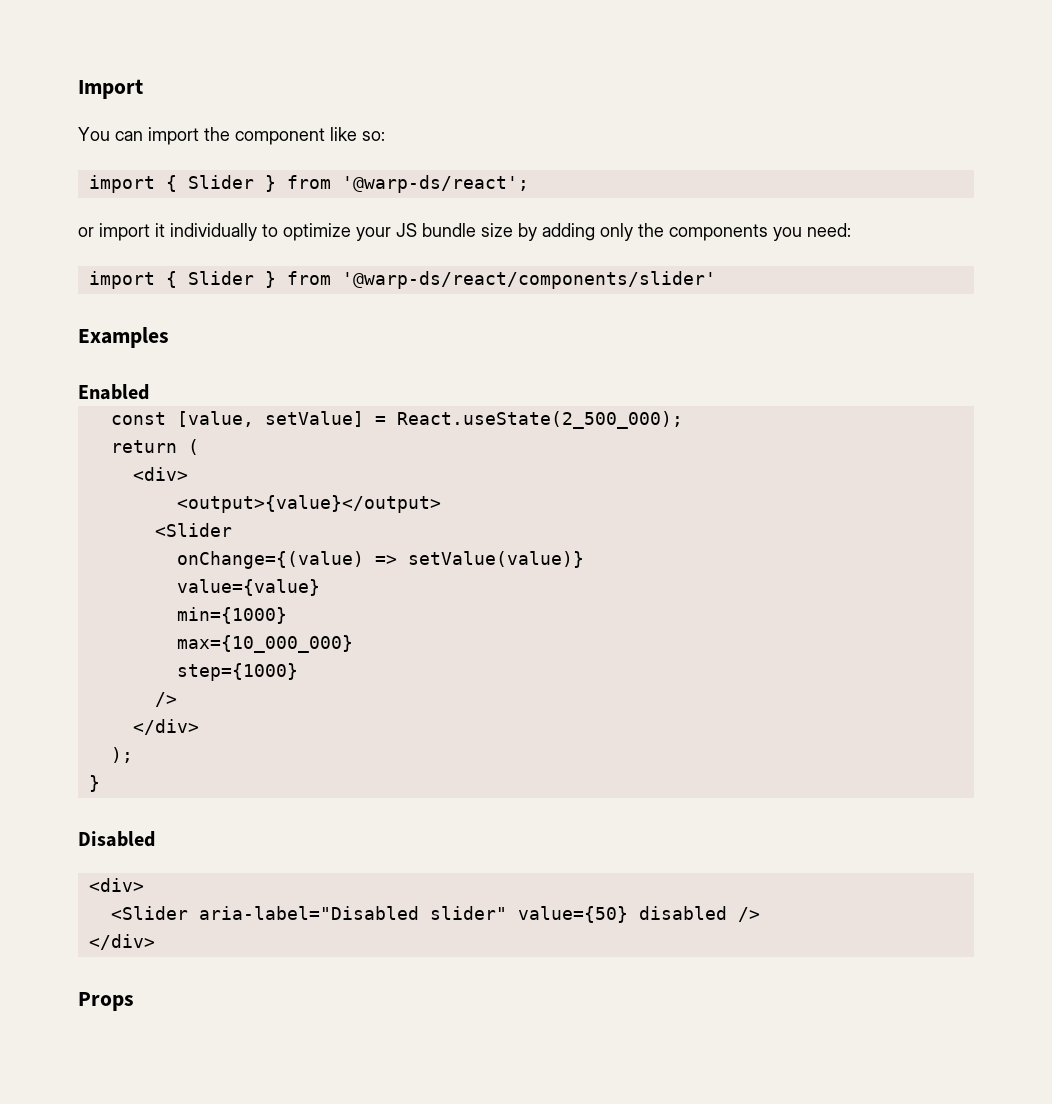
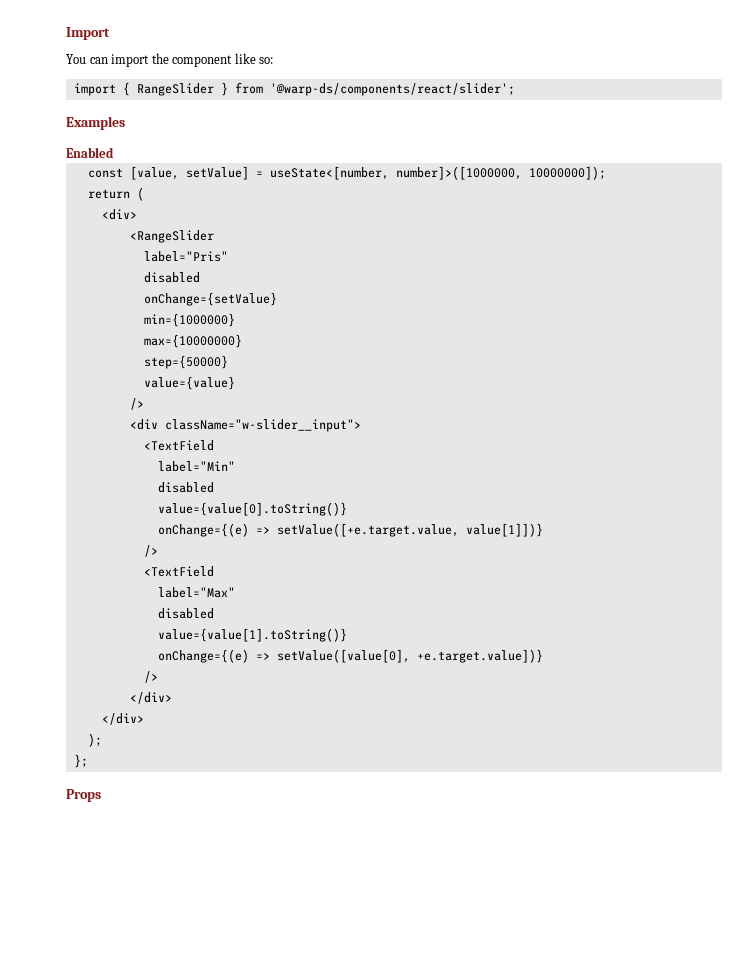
- import { Slider } from '@warp-ds/react';
- or import it individually to optimize your JS bundle size by adding only the components you need:
- import { Slider } from '@warp-ds/react/components/slider'
+ import { RangeSlider } from '@warp-ds/components/react/slider';
- const [value, setValue] = React.useState(2_500_000);
+ const [value, setValue] = useState<[number, number]>([1000000, 10000000]);
- <output>{value}</output>
- <Slider
- onChange={(value) => setValue(value)}
+ <RangeSlider
+ label="Pris"
+ disabled
+ onChange={setValue}
+ min={1000000}
+ max={10000000}
+ step={50000}
  value={value}
- min={1000}
- max={10_000_000}
- step={1000}
  />
+ <div className="w-slider__input">
+ <TextField
+ label="Min"
+ disabled
+ value={value[0].toString()}
+ onChange={(e) => setValue([+e.target.value, value[1]])}
+ />
+ <TextField
+ label="Max"
+ disabled
+ value={value[1].toString()}
+ onChange={(e) => setValue([value[0], +e.target.value])}
+ />
+ </div>
  );
- }
- Disabled
- <div>
- <Slider aria-label="Disabled slider" value={50} disabled />
- </div>
+ };

